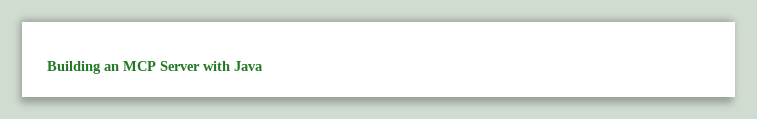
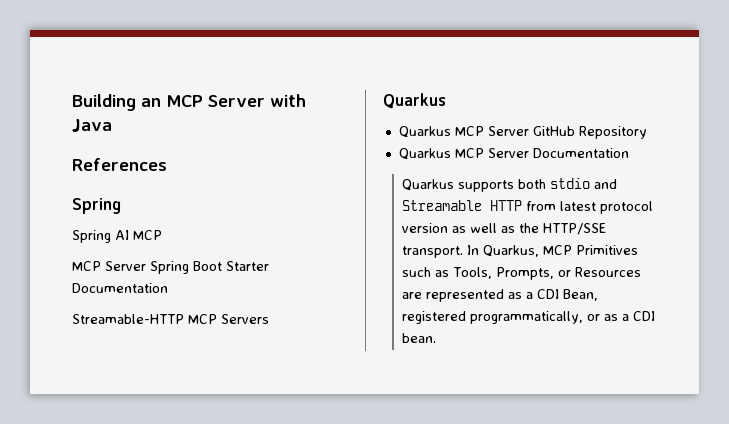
+ References
+ Spring
+ Spring AI MCP
+ MCP Server Spring Boot Starter Documentation
+ Streamable-HTTP MCP Servers
+ Quarkus
+ Quarkus MCP Server GitHub Repository
+ Quarkus MCP Server Documentation
+ Quarkus supports both stdio and Streamable HTTP from latest protocol version as well as the HTTP/SSE transport. In Quarkus, MCP Primitives such as Tools, Prompts, or Resources are represented as a CDI Bean, registered programmatically, or as a CDI bean.

